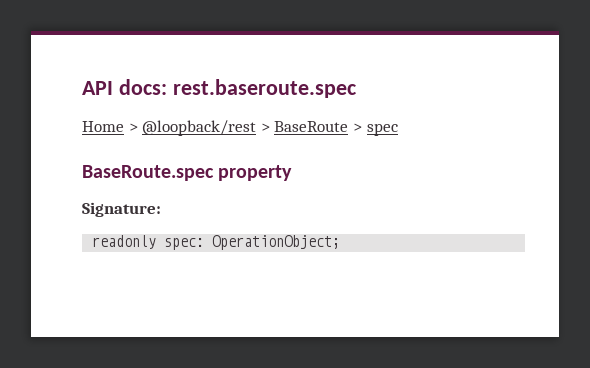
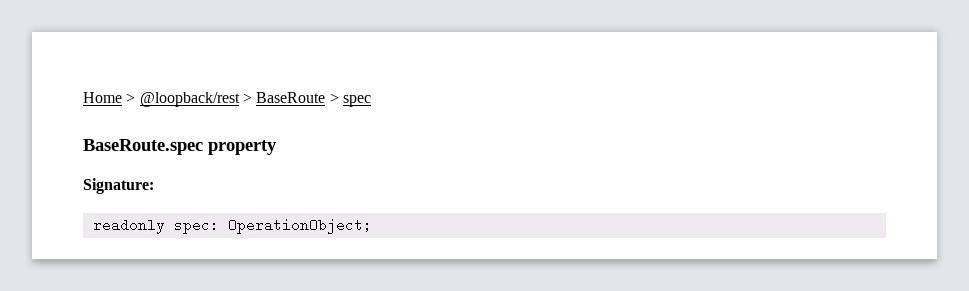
- API docs: rest.baseroute.spec

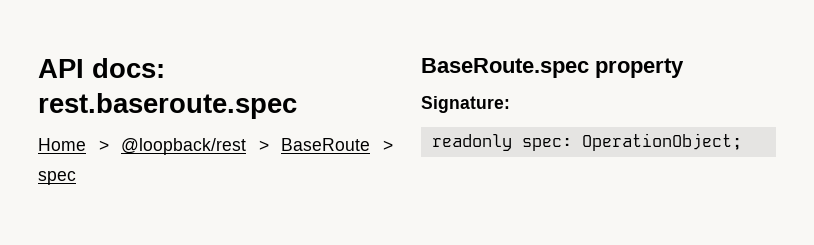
+ API docs: rest.baseroute.spec

